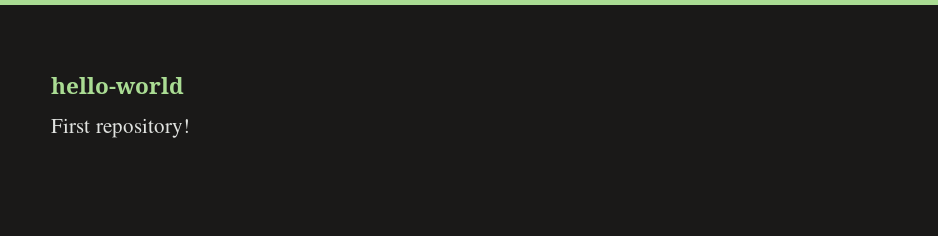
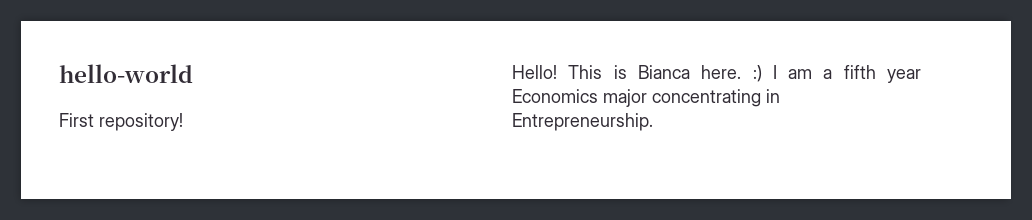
+ Hello! This is Bianca here. :) I am a fifth year Economics major concentrating in Entrepreneurship.

